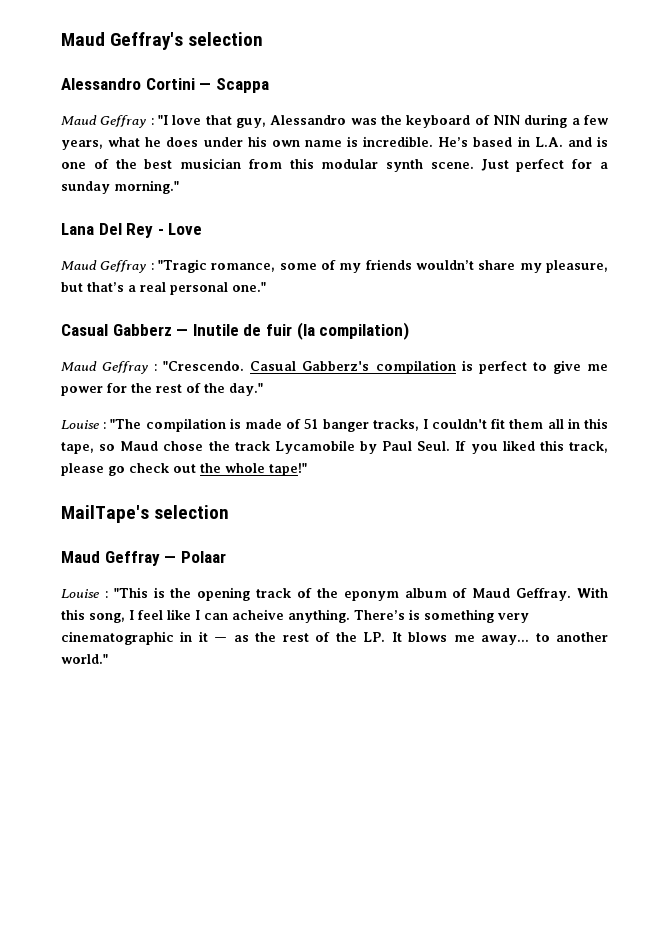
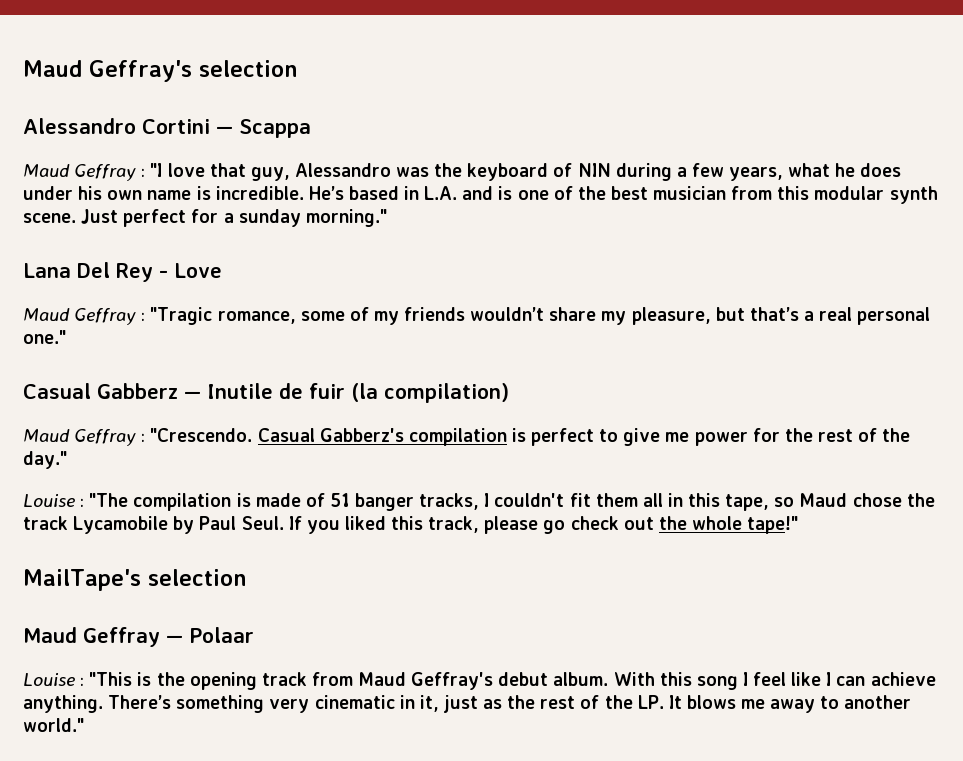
- Louise : "This is the opening track of the eponym album of Maud Geffray.
+ Louise : "This is the opening track from Maud Geffray's debut album.
- With this song, I feel like I can acheive anything.
+ With this song I feel like I can achieve anything.
- There’s is something very cinematographic in it — as the rest of the LP. It blows me away... to another world."
+ There’s something very cinematic in it, just as the rest of the LP. It blows me away to another world."

